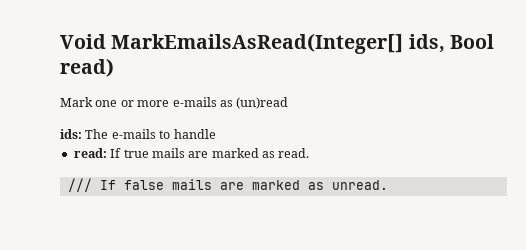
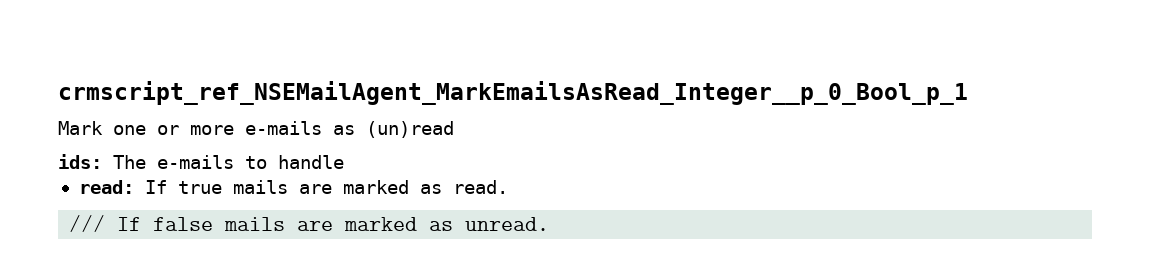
- Void MarkEmailsAsRead(Integer[] ids, Bool read)
+ crmscript_ref_NSEMailAgent_MarkEmailsAsRead_Integer__p_0_Bool_p_1

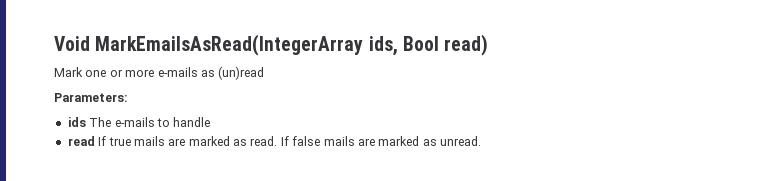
- crmscript_ref_NSEMailAgent_MarkEmailsAsRead_Integer__p_0_Bool_p_1
+ Void MarkEmailsAsRead(IntegerArray ids, Bool read)
- ids: The e-mails to handle
+ Parameters:
+ ids The e-mails to handle
- read: If true mails are marked as read.
- /// If false mails are marked as unread.
+ read If true mails are marked as read. If false mails are marked as unread.

